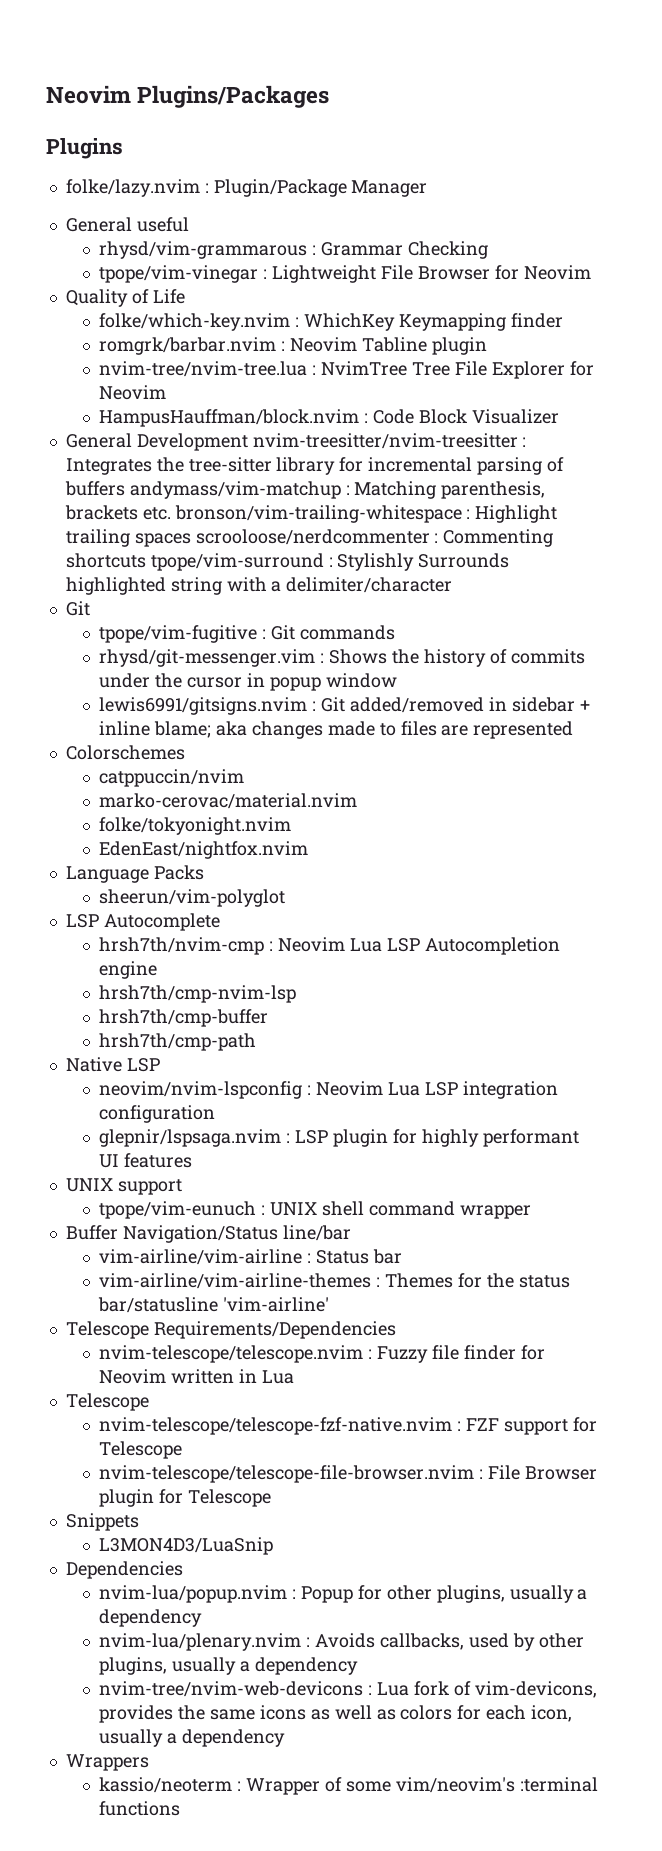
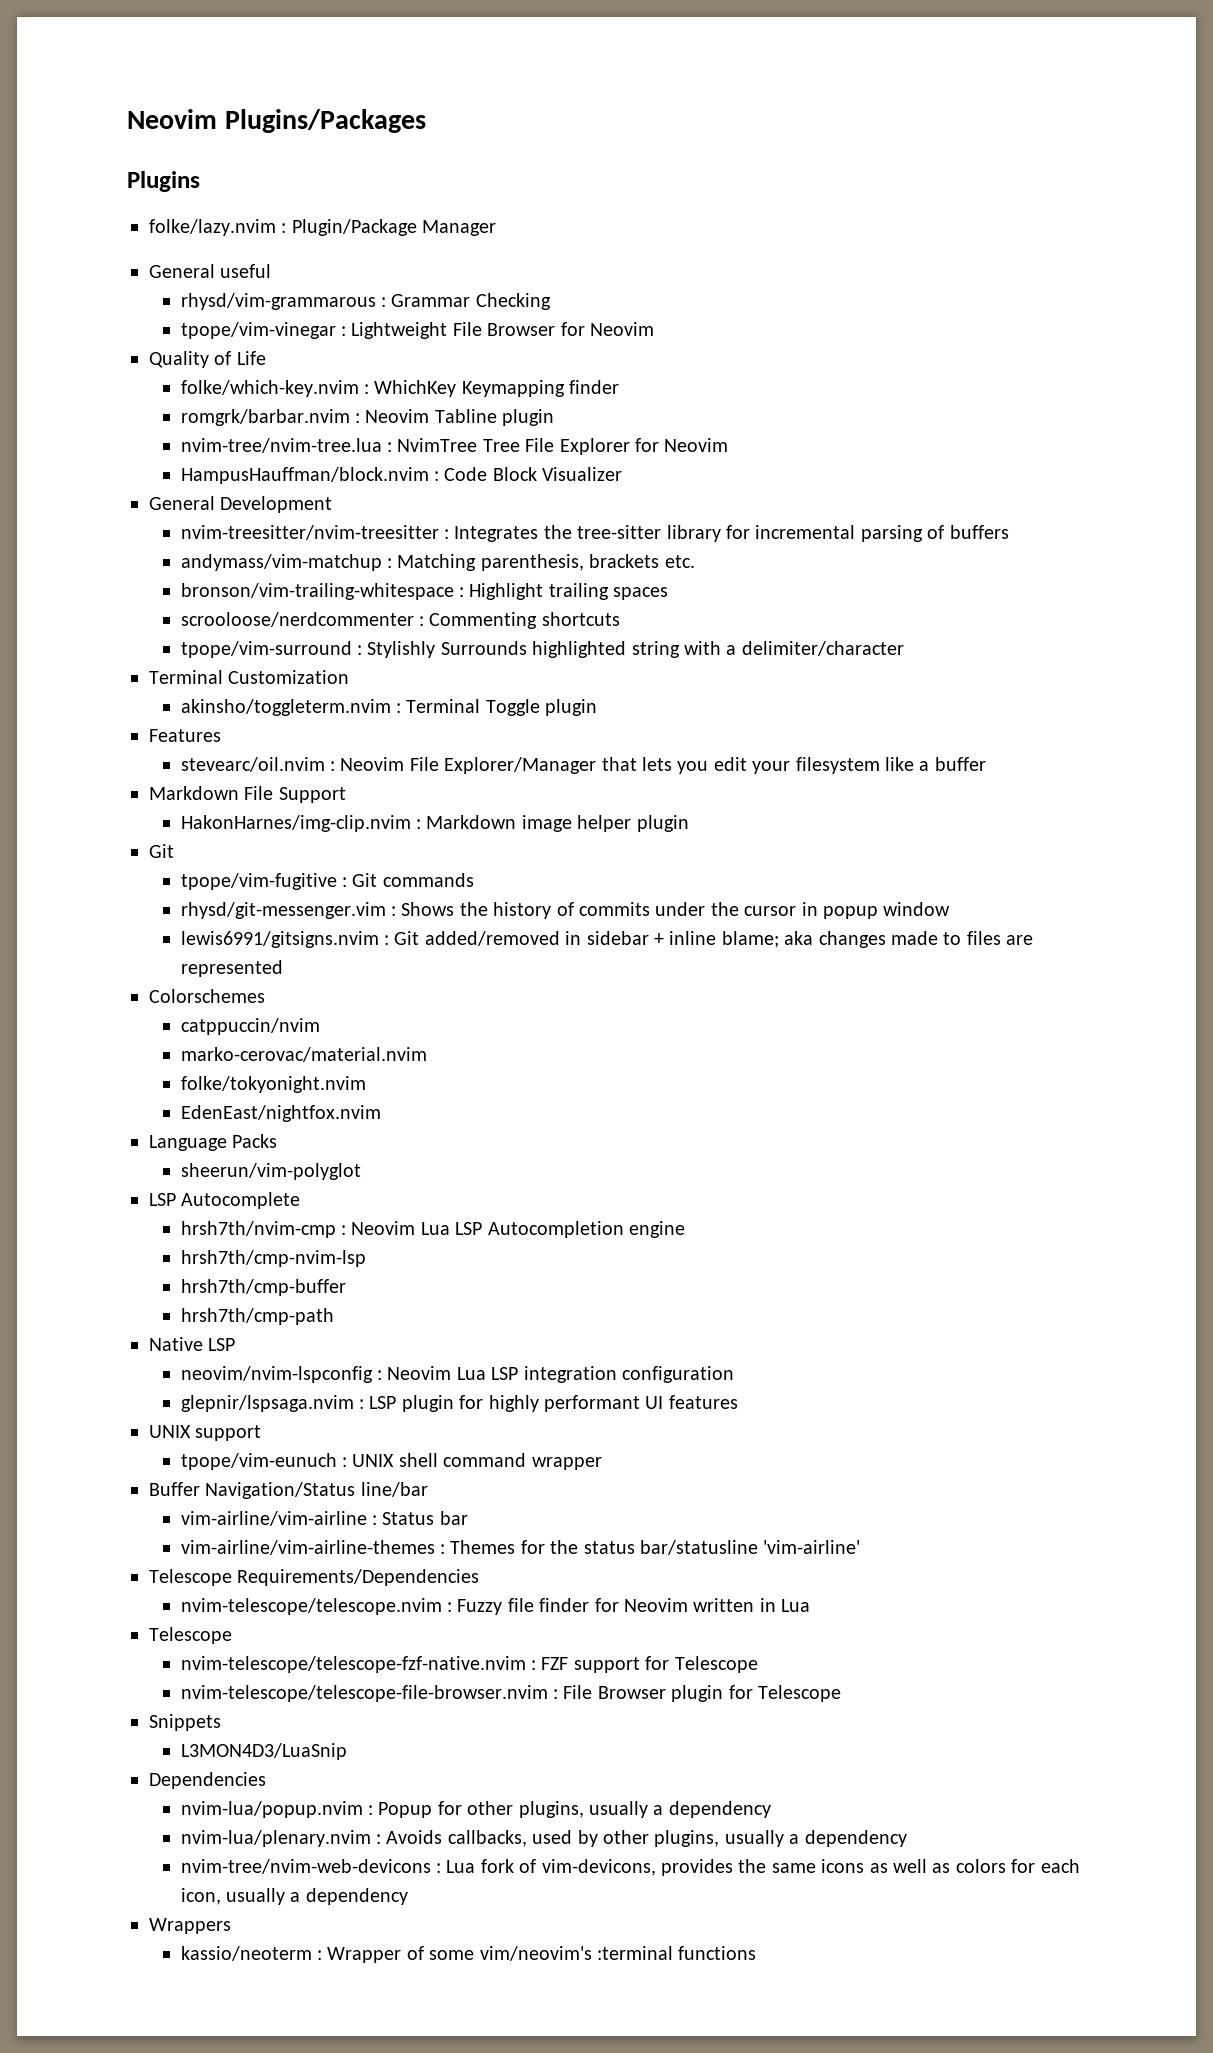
- General Development nvim-treesitter/nvim-treesitter : Integrates the tree-sitter library for incremental parsing of buffers andymass/vim-matchup : Matching parenthesis, brackets etc. bronson/vim-trailing-whitespace : Highlight trailing spaces scrooloose/nerdcommenter : Commenting shortcuts tpope/vim-surround : Stylishly Surrounds highlighted string with a delimiter/character
+ General Development
+ nvim-treesitter/nvim-treesitter : Integrates the tree-sitter library for incremental parsing of buffers
+ andymass/vim-matchup : Matching parenthesis, brackets etc.
+ bronson/vim-trailing-whitespace : Highlight trailing spaces
+ scrooloose/nerdcommenter : Commenting shortcuts
+ tpope/vim-surround : Stylishly Surrounds highlighted string with a delimiter/character
+ Terminal Customization
+ akinsho/toggleterm.nvim : Terminal Toggle plugin
+ Features
+ stevearc/oil.nvim : Neovim File Explorer/Manager that lets you edit your filesystem like a buffer
+ Markdown File Support
+ HakonHarnes/img-clip.nvim : Markdown image helper plugin

